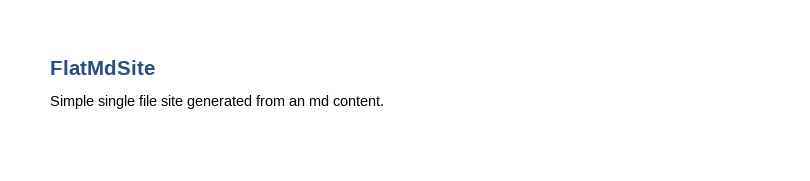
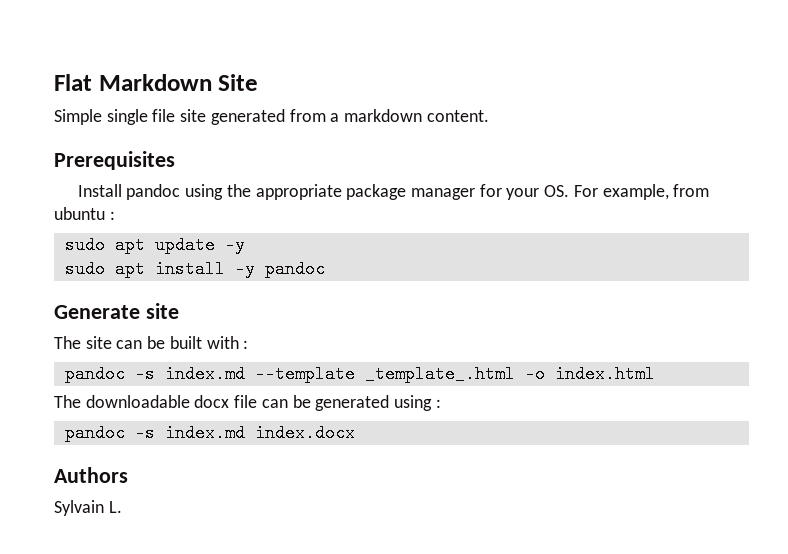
- FlatMdSite
+ Flat Markdown Site
- Simple single file site generated from an md content.
+ Simple single file site generated from a markdown content.
+ Prerequisites
+ Install pandoc using the appropriate package manager for your OS. For example, from ubuntu :
+ sudo apt update -y
+ sudo apt install -y pandoc
+ Generate site
+ The site can be built with :
+ pandoc -s index.md --template _template_.html -o index.html
+ The downloadable docx file can be generated using :
+ pandoc -s index.md index.docx
+ Authors
+ Sylvain L.

